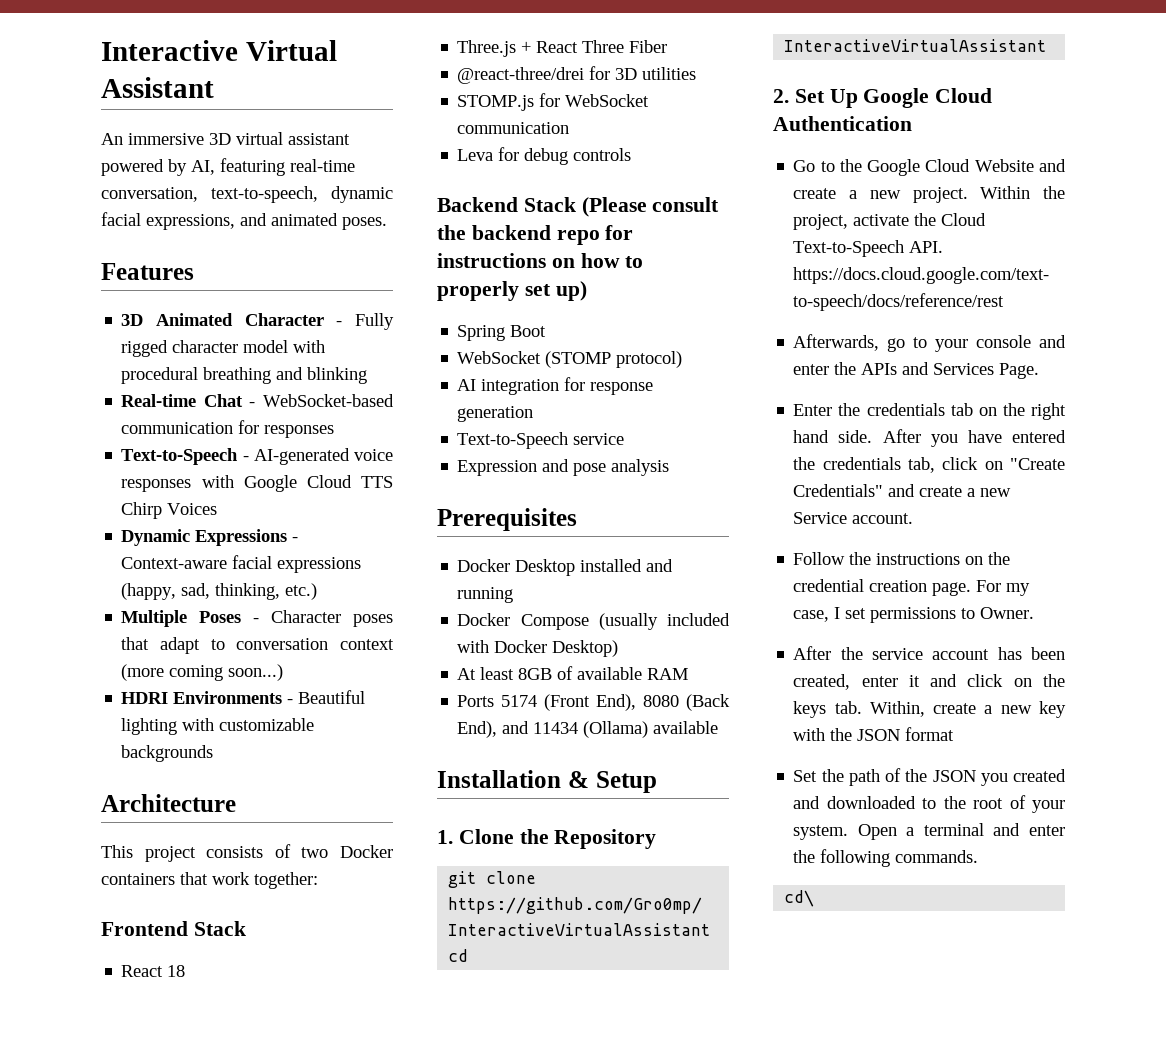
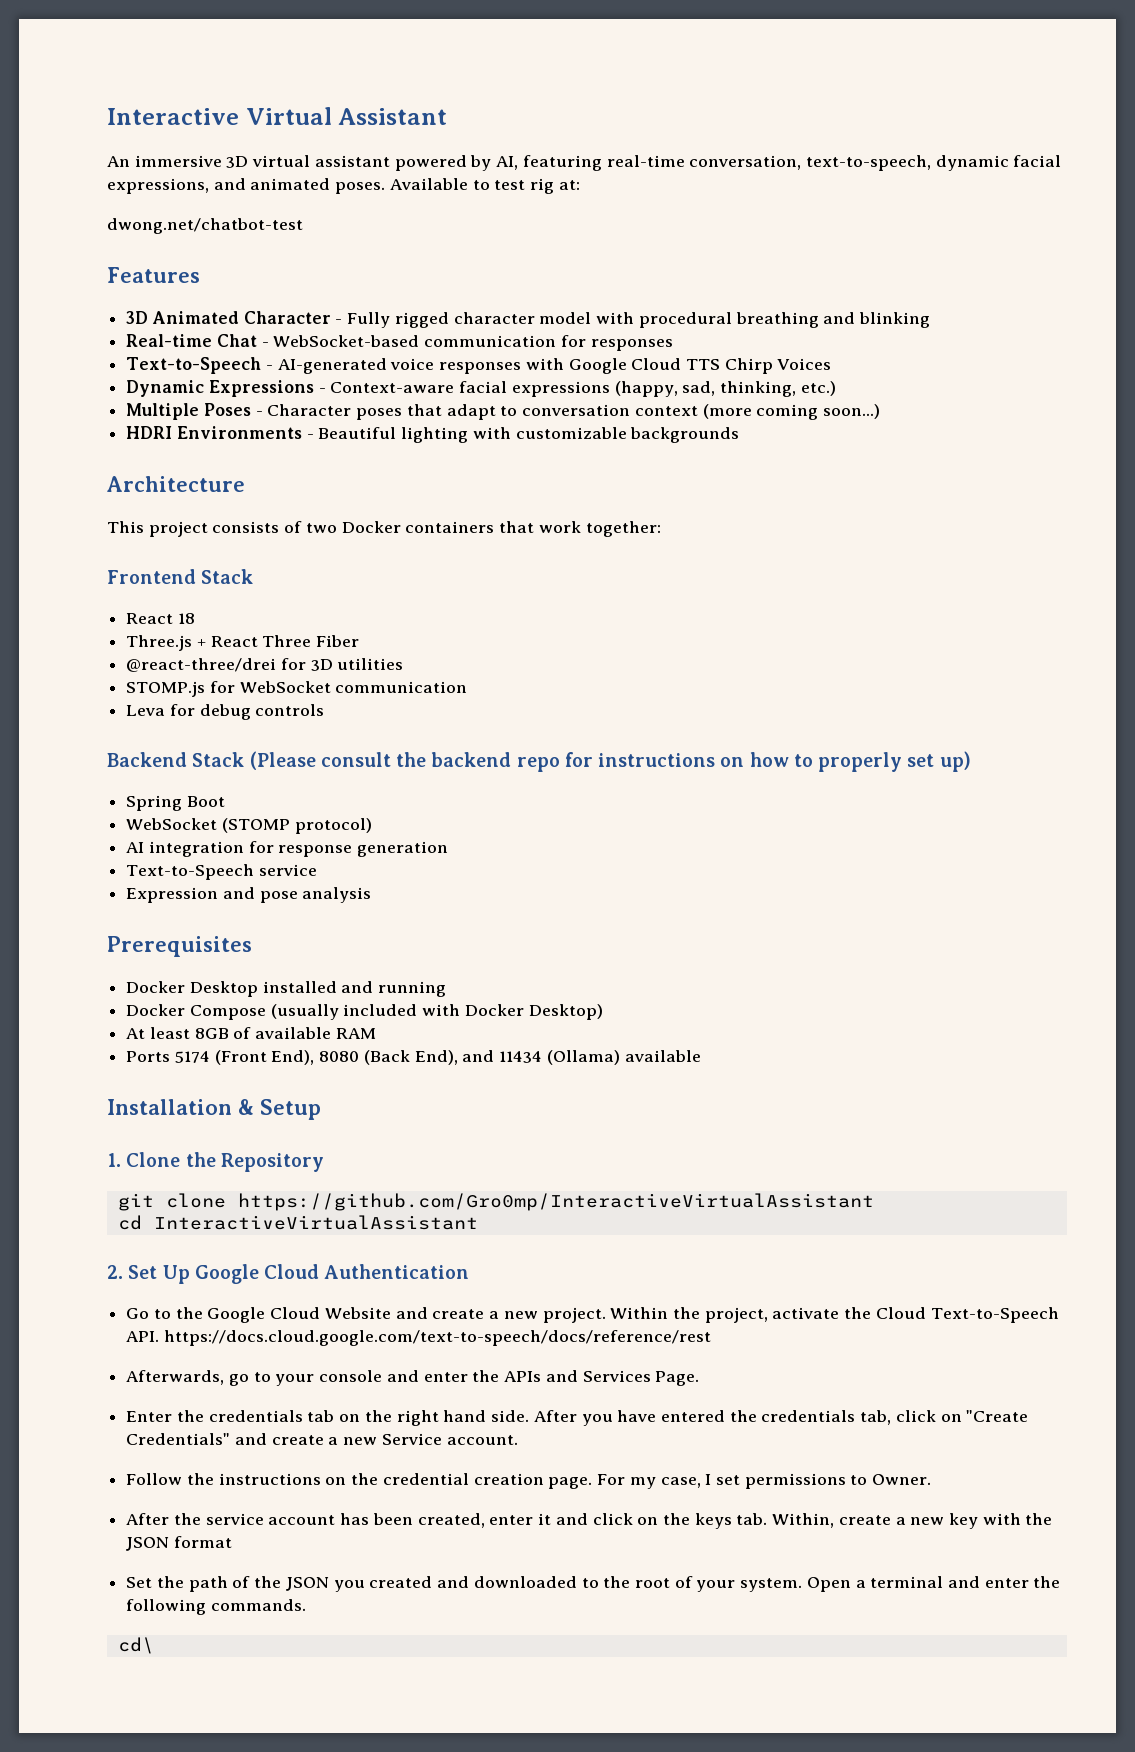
+ Available to test rig at:
+ dwong.net/chatbot-test

